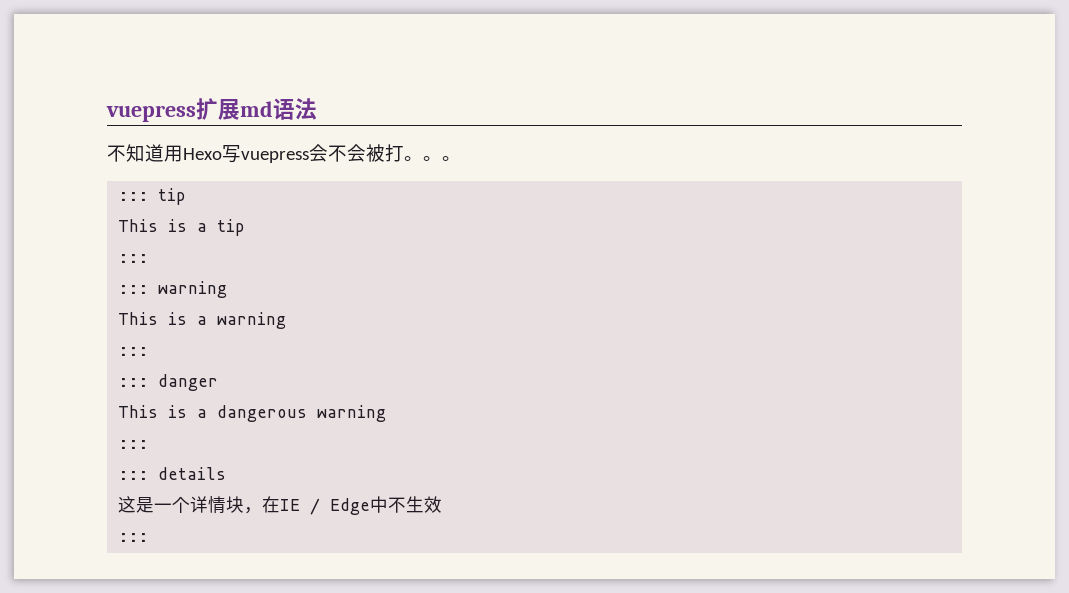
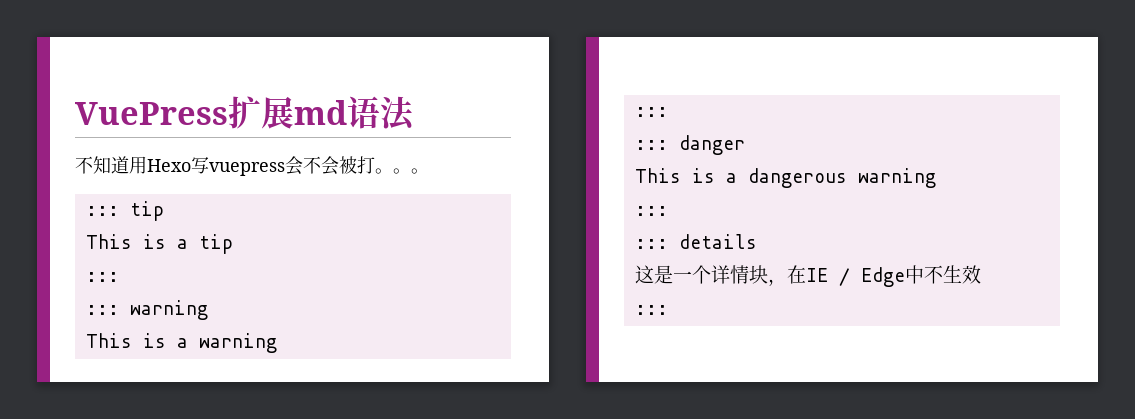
- vuepress扩展md语法
+ VuePress扩展md语法

